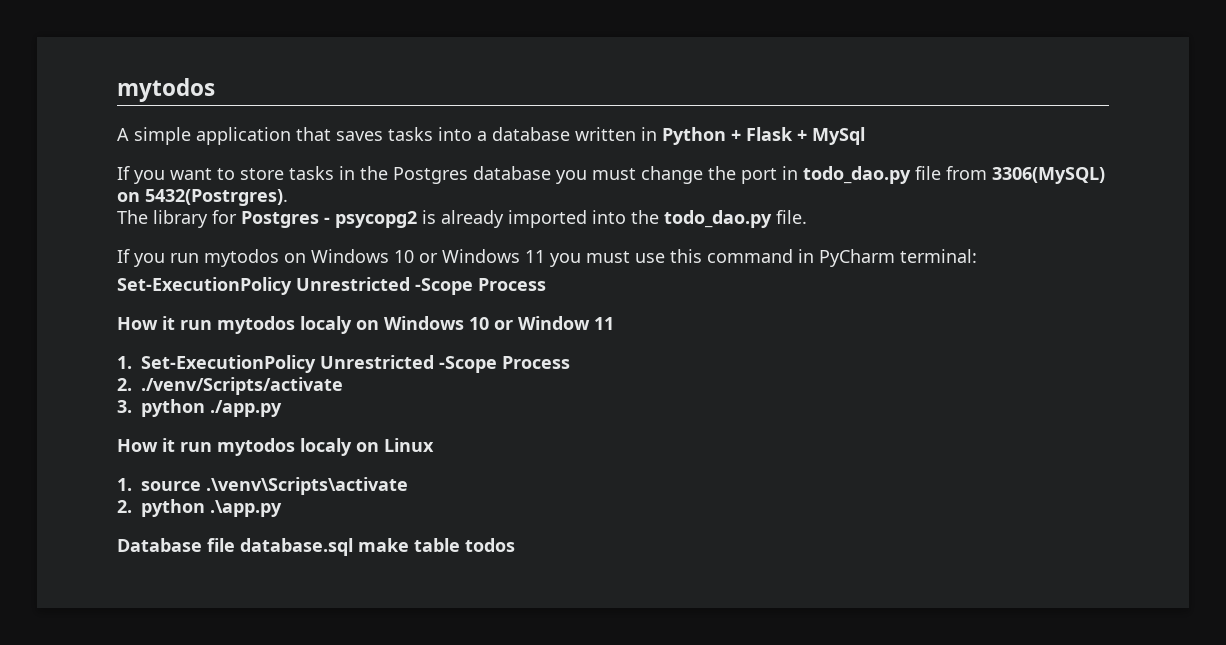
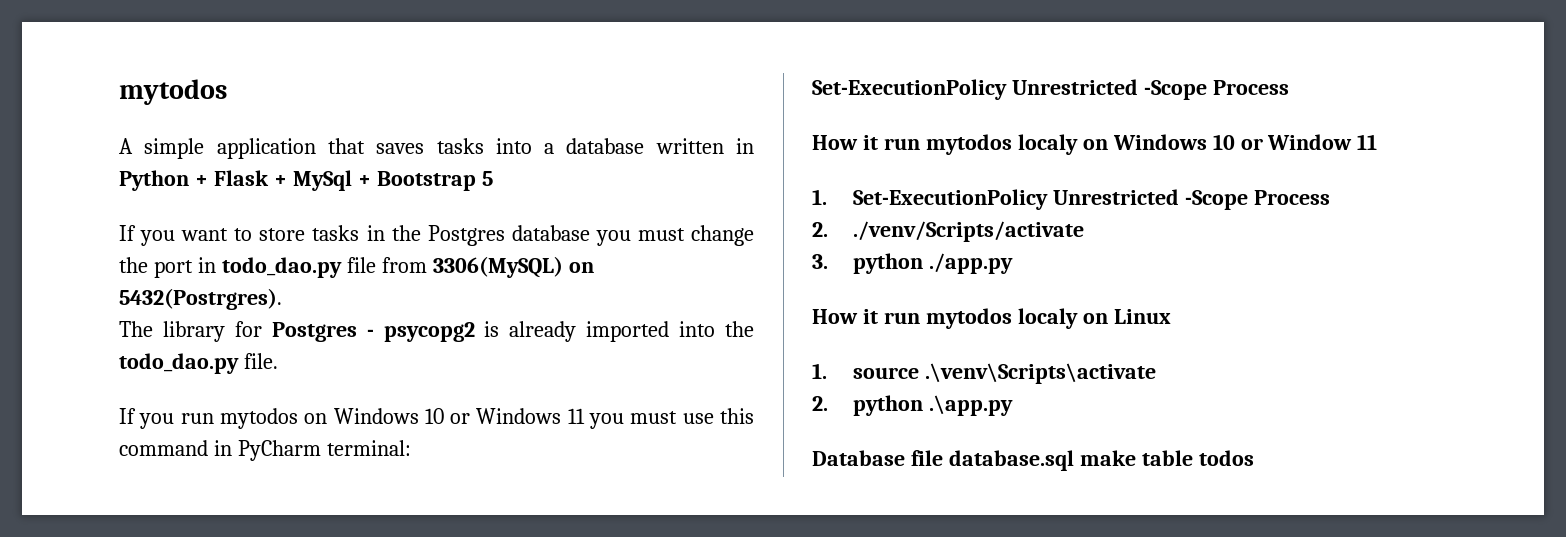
- A simple application that saves tasks into a database written in Python + Flask + MySql
+ A simple application that saves tasks into a database written in Python + Flask + MySql + Bootstrap 5

